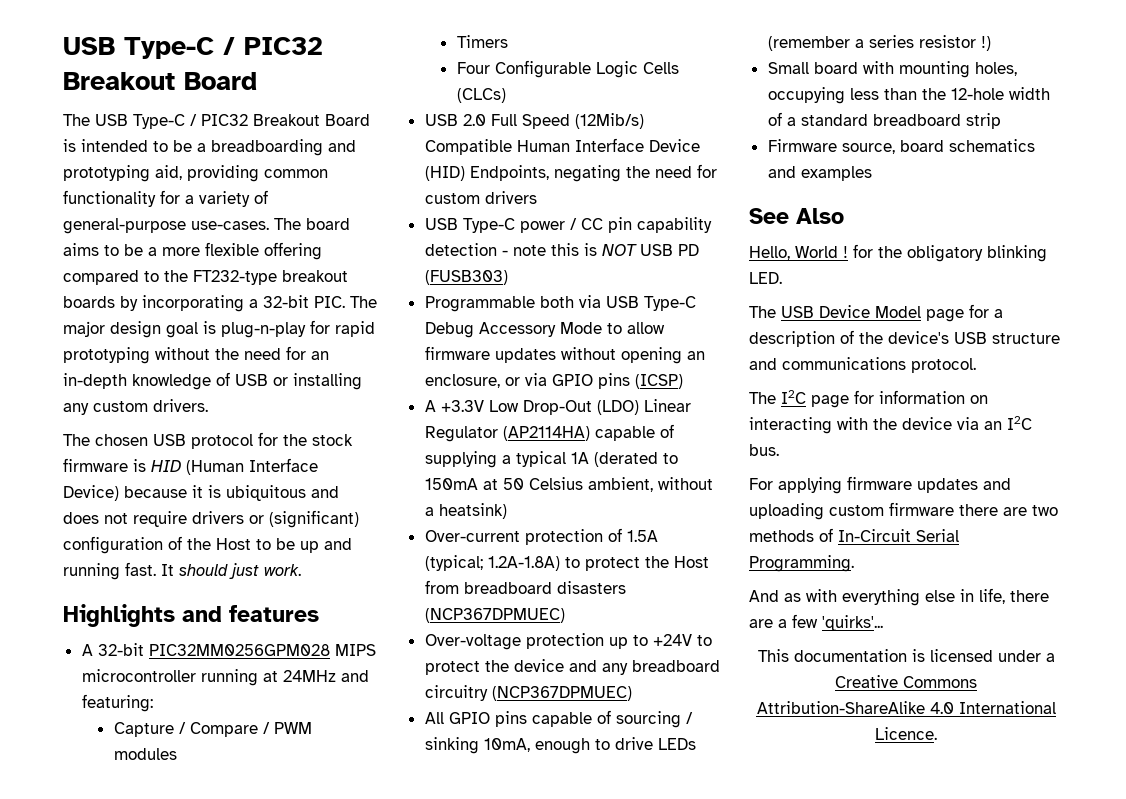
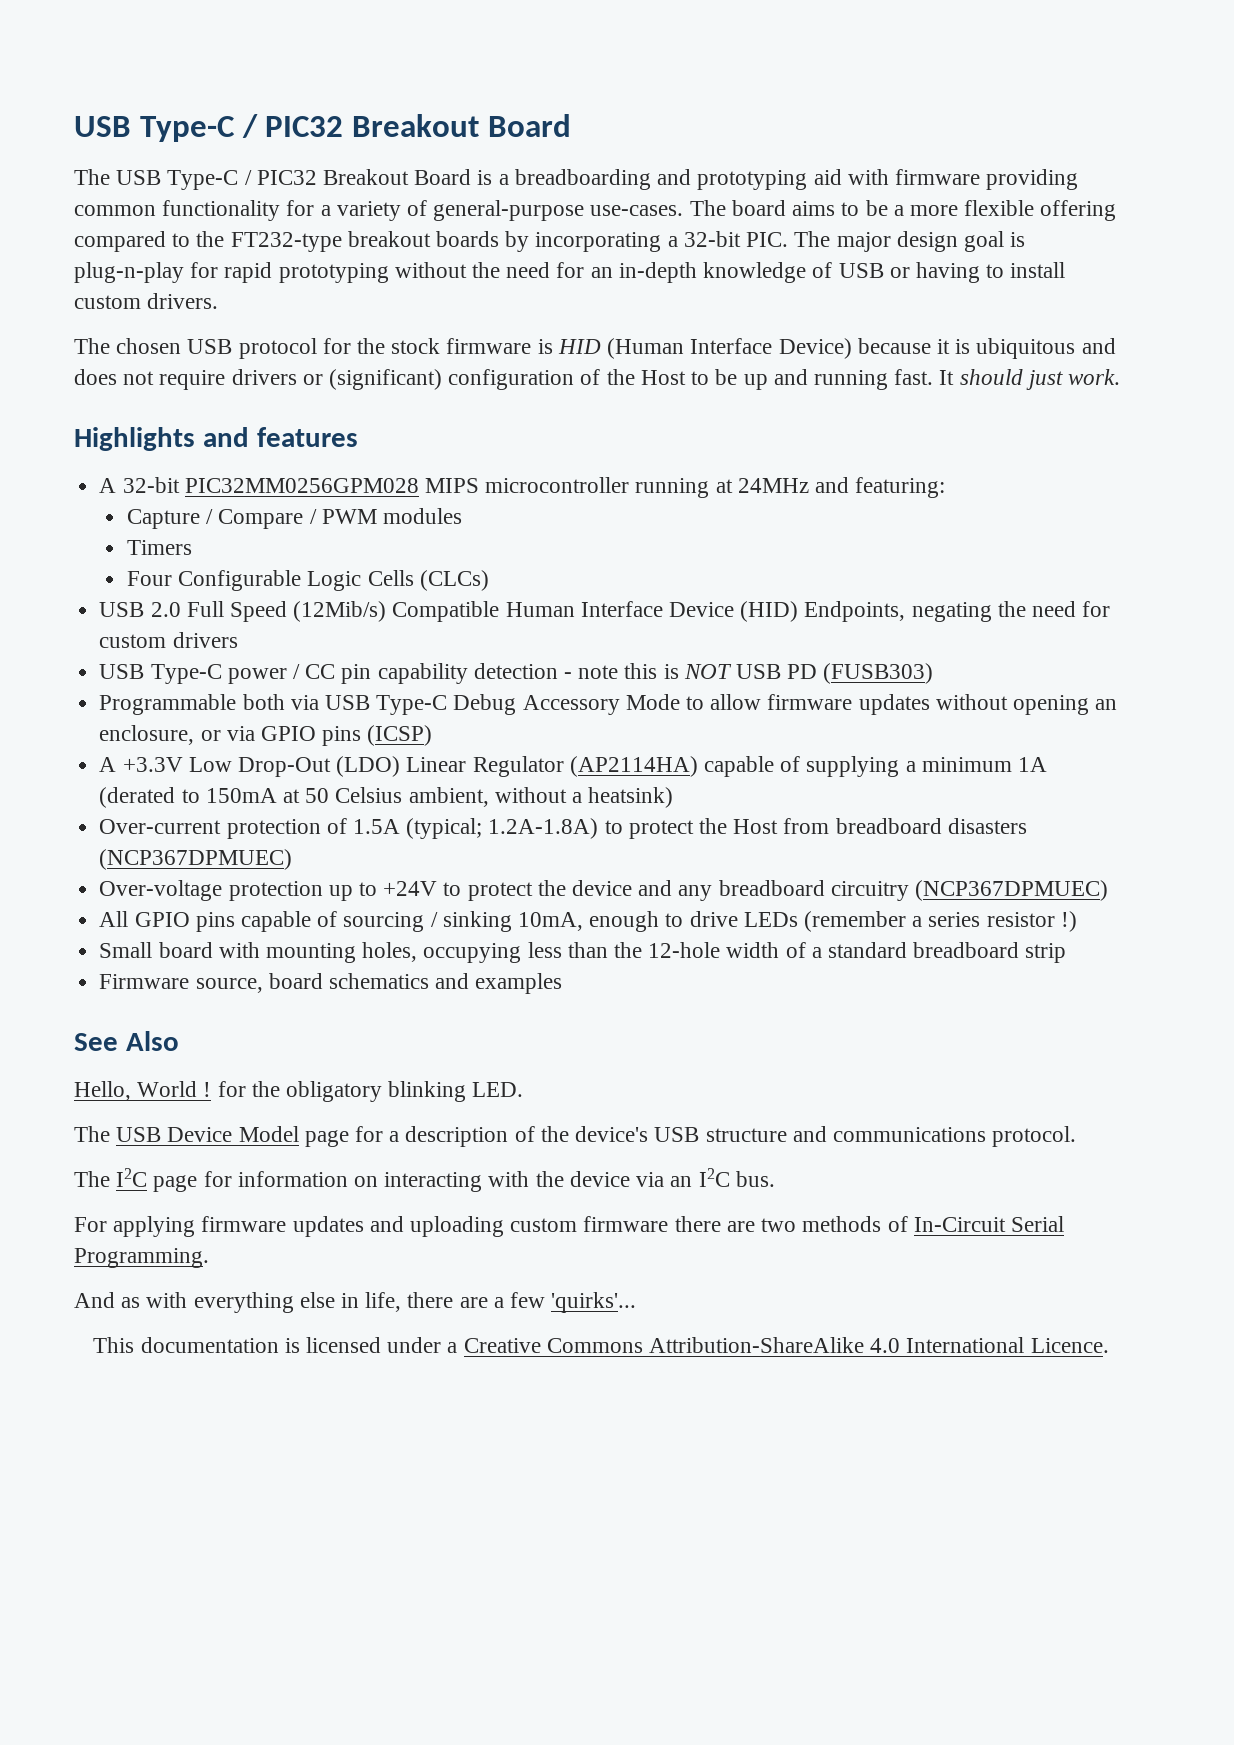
- The USB Type-C / PIC32 Breakout Board is intended to be a breadboarding and prototyping aid, providing common functionality for a variety of general-purpose use-cases.
+ The USB Type-C / PIC32 Breakout Board is a breadboarding and prototyping aid with firmware providing common functionality for a variety of general-purpose use-cases.
- The board aims to be a more flexible offering compared to the FT232-type breakout boards by incorporating a 32-bit PIC. The major design goal is plug-n-play for rapid prototyping without the need for an in-depth knowledge of USB or installing any custom drivers.
+ The board aims to be a more flexible offering compared to the FT232-type breakout boards by incorporating a 32-bit PIC. The major design goal is plug-n-play for rapid prototyping without the need for an in-depth knowledge of USB or having to install custom drivers.
- A +3.3V Low Drop-Out (LDO) Linear Regulator (AP2114HA) capable of supplying a typical 1A (derated to 150mA at 50 Celsius ambient, without a heatsink)
+ A +3.3V Low Drop-Out (LDO) Linear Regulator (AP2114HA) capable of supplying a minimum 1A (derated to 150mA at 50 Celsius ambient, without a heatsink)

